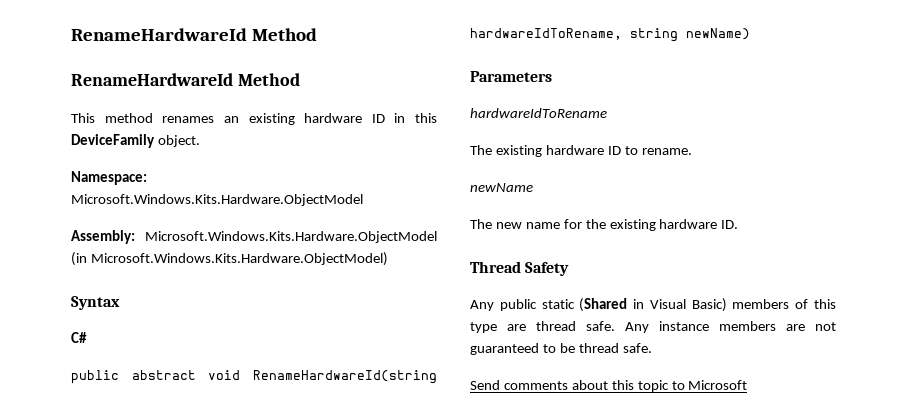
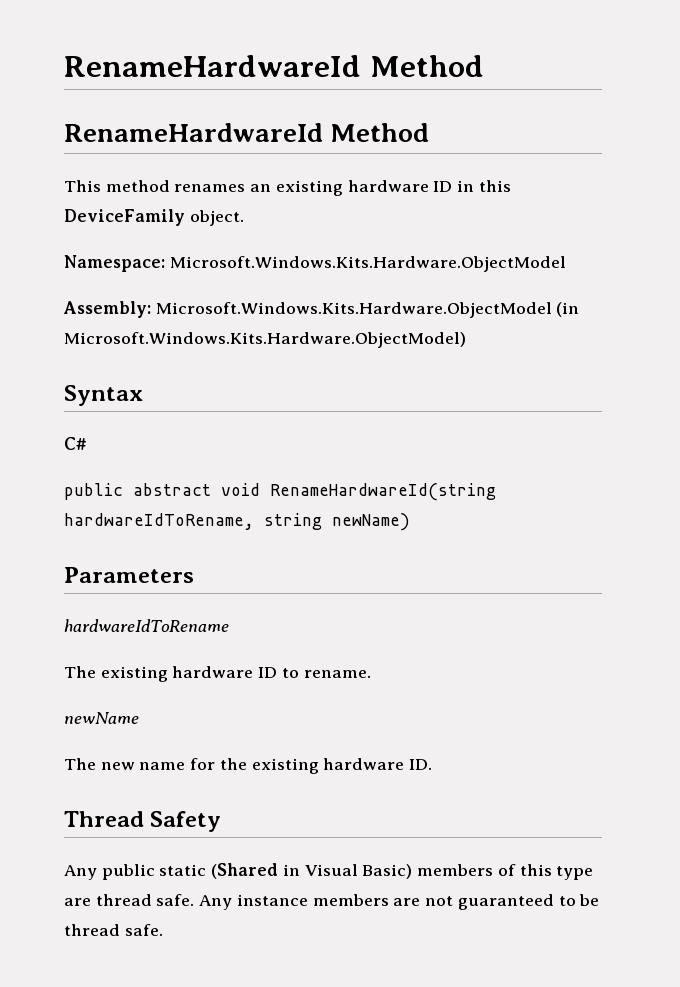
- Send comments about this topic to Microsoft

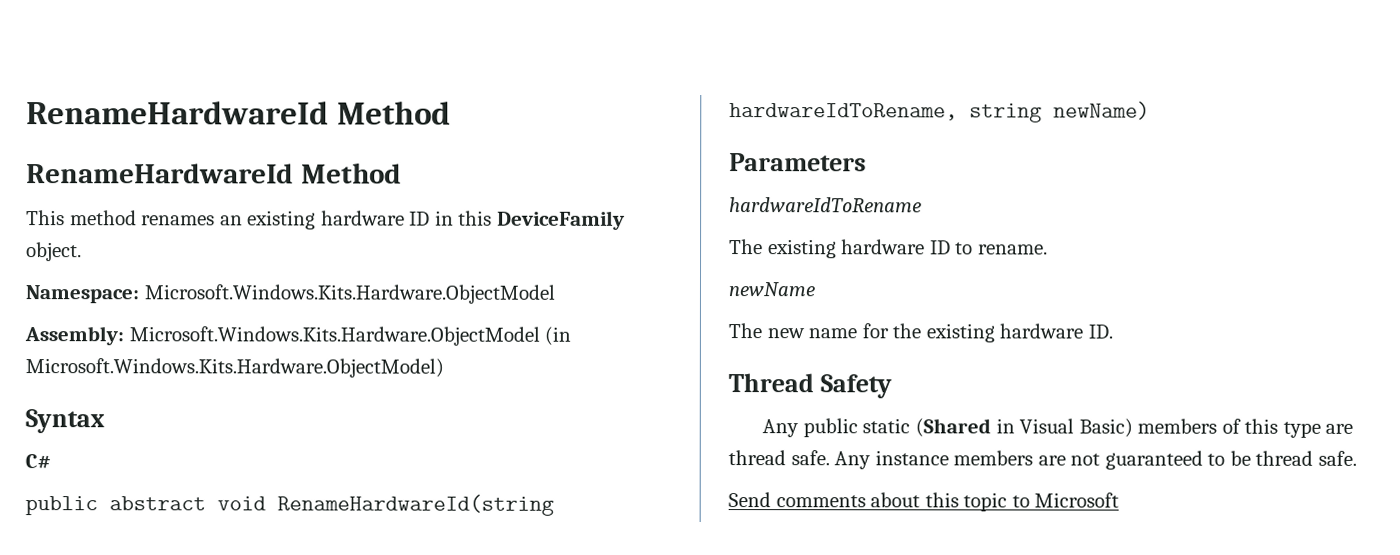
+ Send comments about this topic to Microsoft

